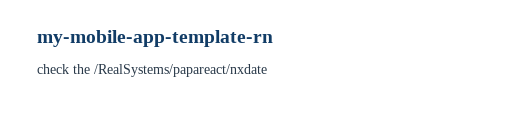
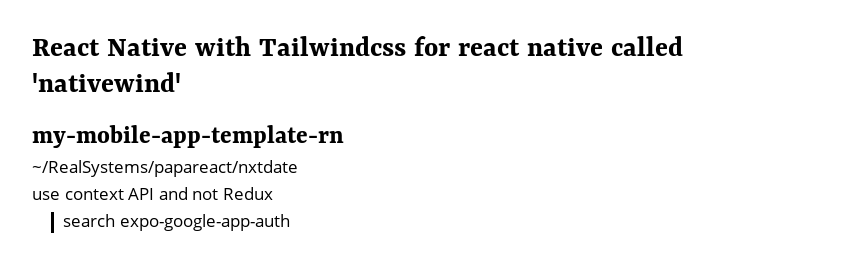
+ React Native with Tailwindcss for react native called 'nativewind'
  my-mobile-app-template-rn
- check the /RealSystems/papareact/nxdate
+ ~/RealSystems/papareact/nxtdate
+ use context API and not Redux
+ search expo-google-app-auth

